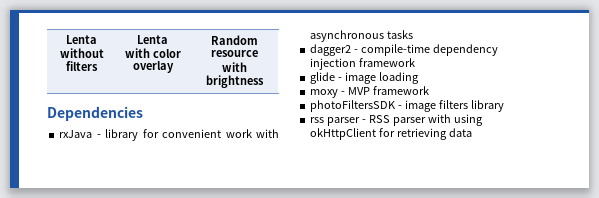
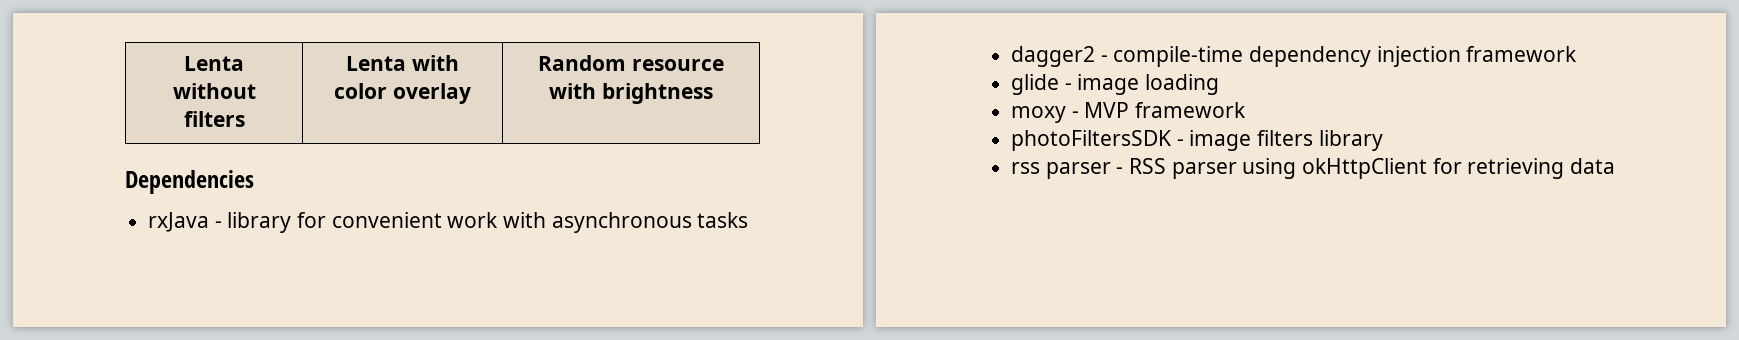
- rss parser - RSS parser with using okHttpClient for retrieving data
+ rss parser - RSS parser using okHttpClient for retrieving data

